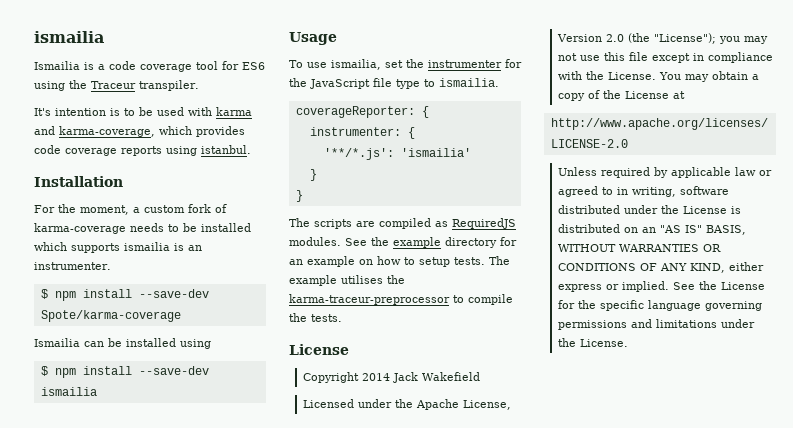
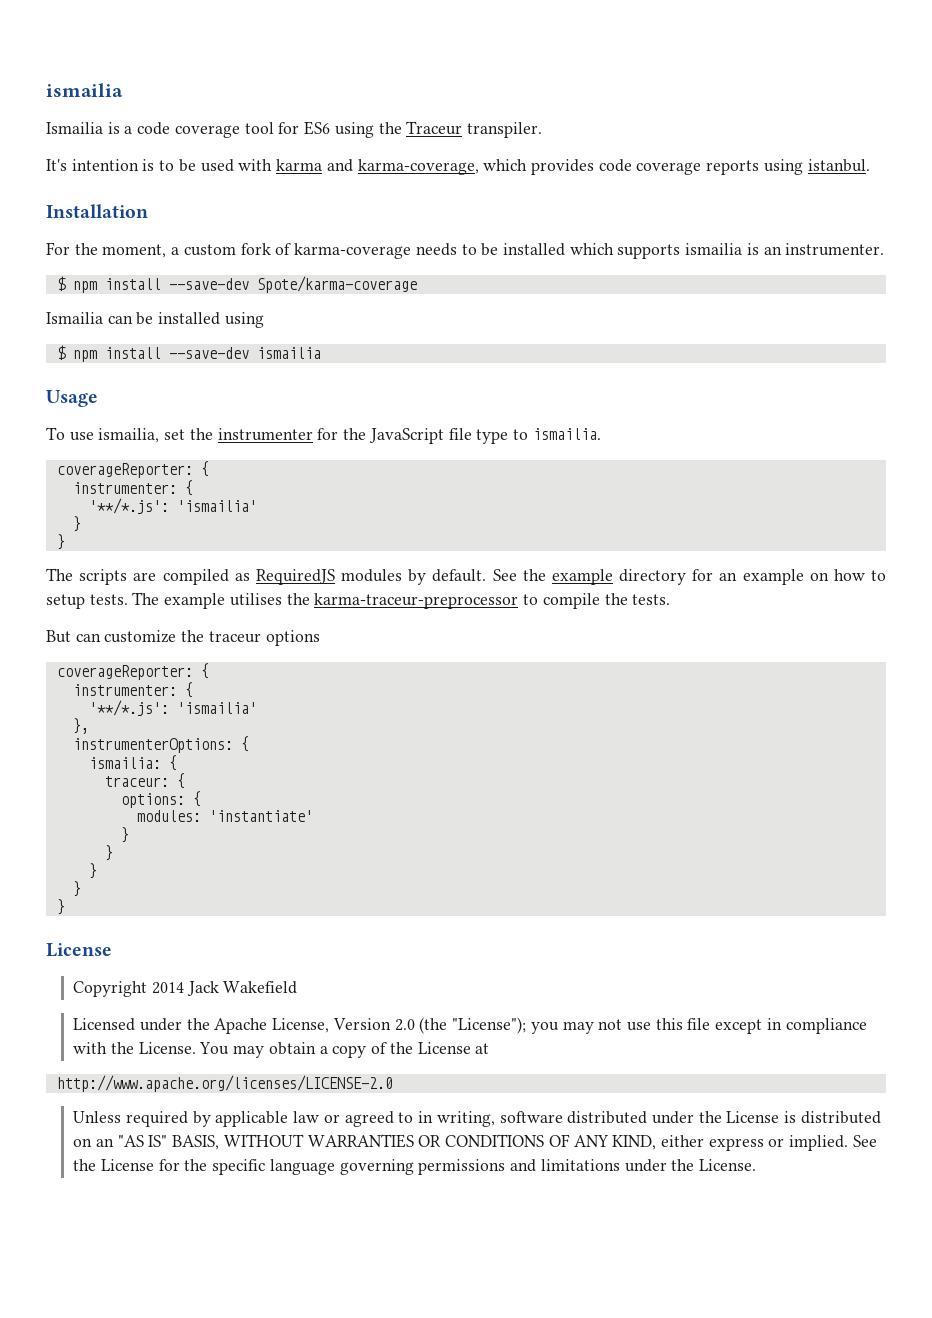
- The scripts are compiled as RequiredJS modules.
+ The scripts are compiled as RequiredJS modules by default.
+ But can customize the traceur options
+ coverageReporter: {
+ instrumenter: {
+ '**/*.js': 'ismailia'
+ },
+ instrumenterOptions: {
+ ismailia: {
+ traceur: {
+ options: {
+ modules: 'instantiate'
+ }
+ }
+ }
+ }
+ }

